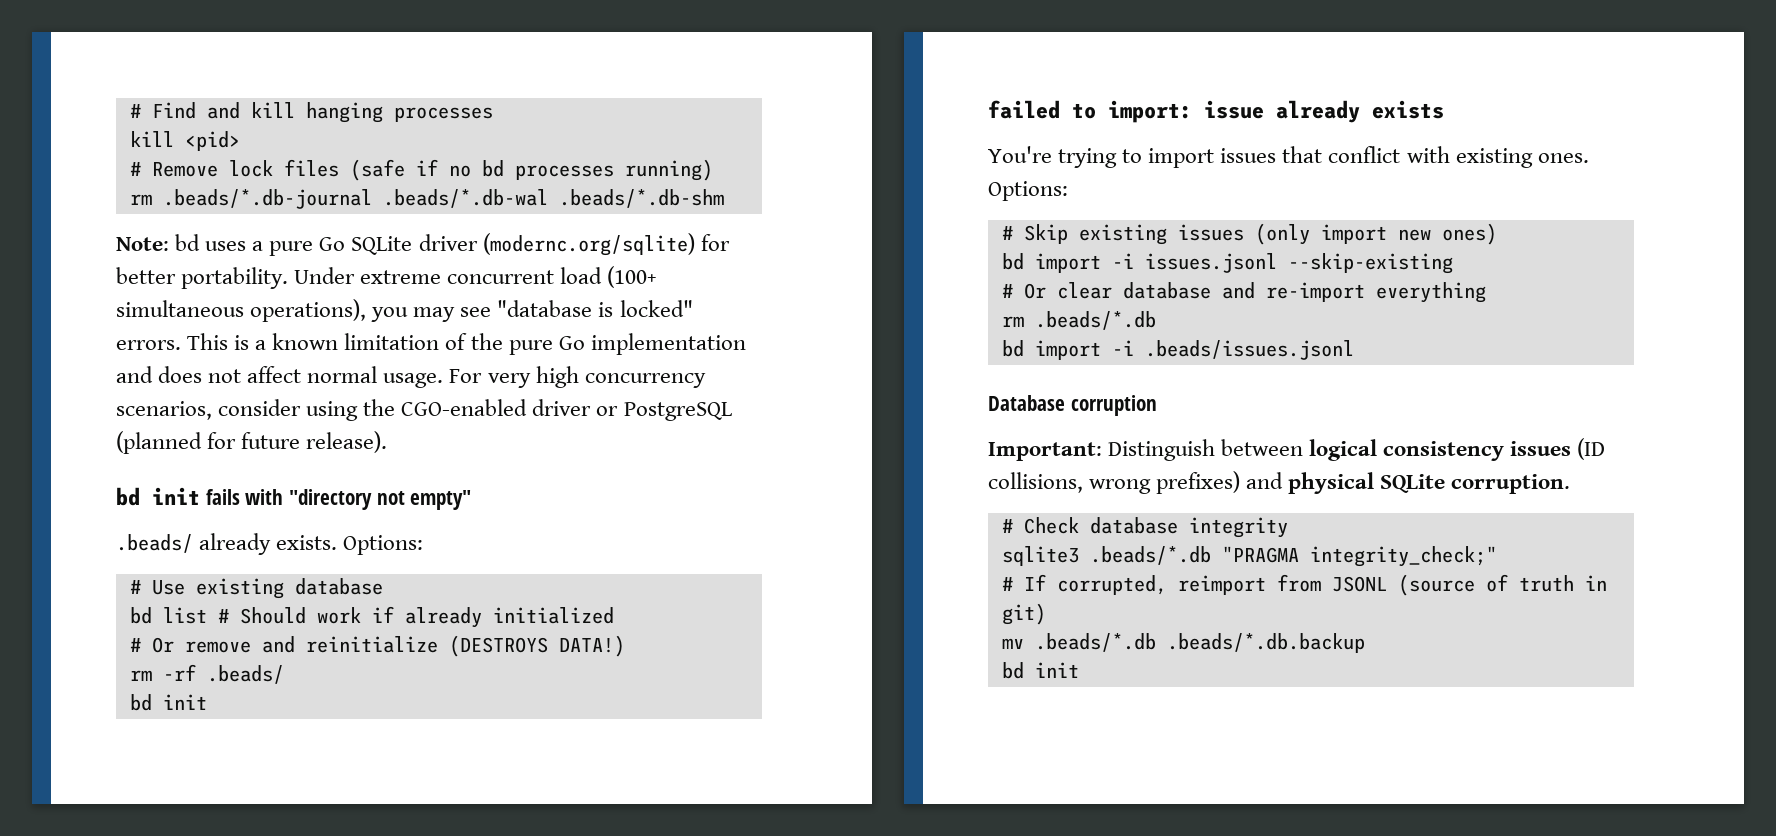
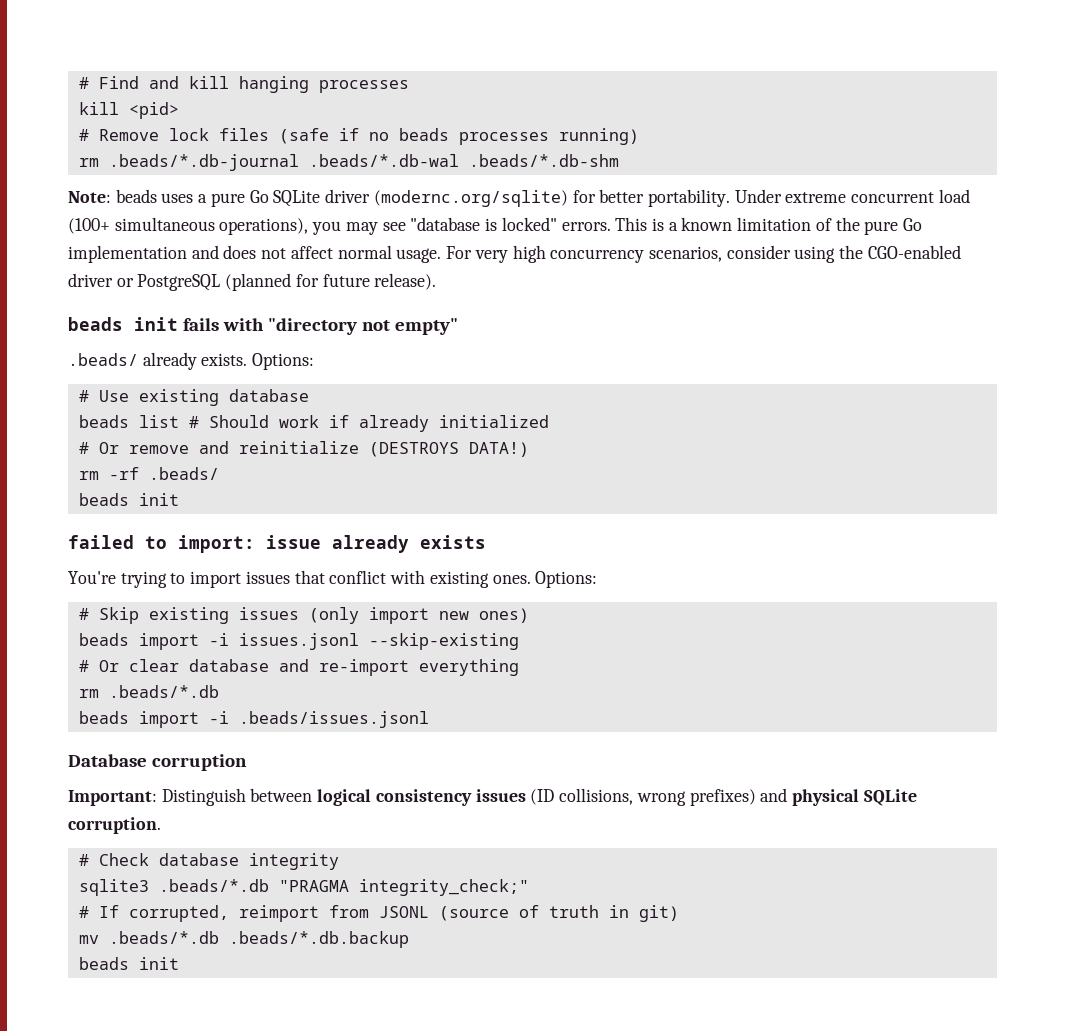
- # Remove lock files (safe if no bd processes running)
+ # Remove lock files (safe if no beads processes running)
- Note: bd uses a pure Go SQLite driver (modernc.org/sqlite) for better portability.
+ Note: beads uses a pure Go SQLite driver (modernc.org/sqlite) for better portability.
- bd init fails with "directory not empty"
+ beads init fails with "directory not empty"
- bd list # Should work if already initialized
+ beads list # Should work if already initialized
  rm -rf .beads/
- bd init
+ beads init
- bd import -i issues.jsonl --skip-existing
+ beads import -i issues.jsonl --skip-existing
- bd import -i .beads/issues.jsonl
+ beads import -i .beads/issues.jsonl
  mv .beads/*.db .beads/*.db.backup
- bd init
+ beads init

